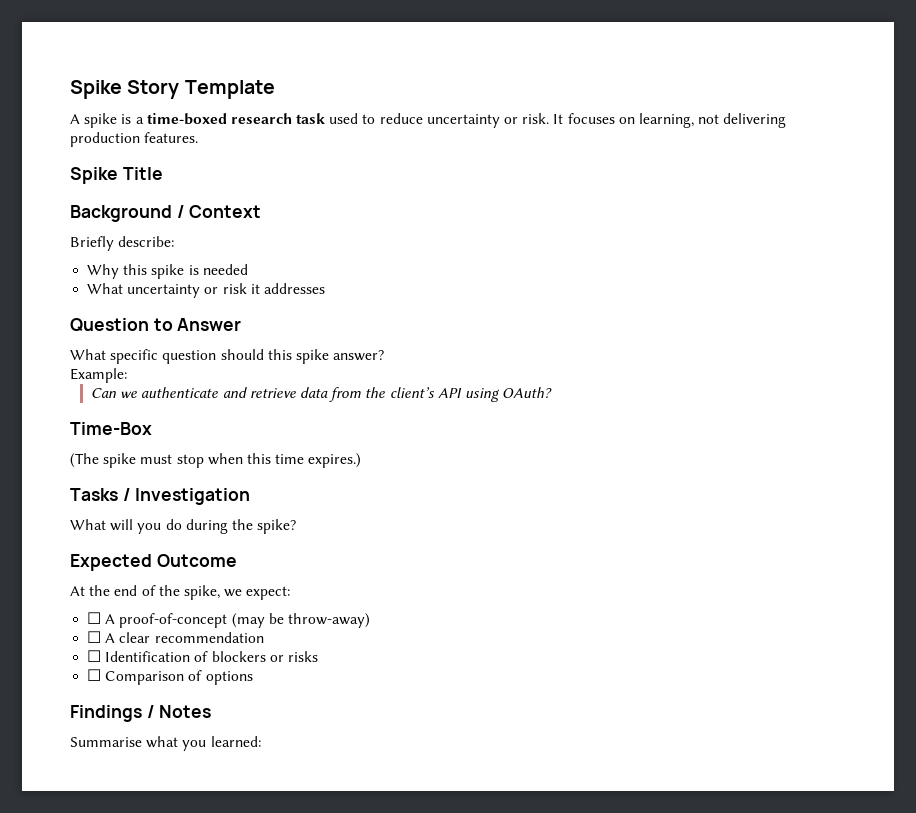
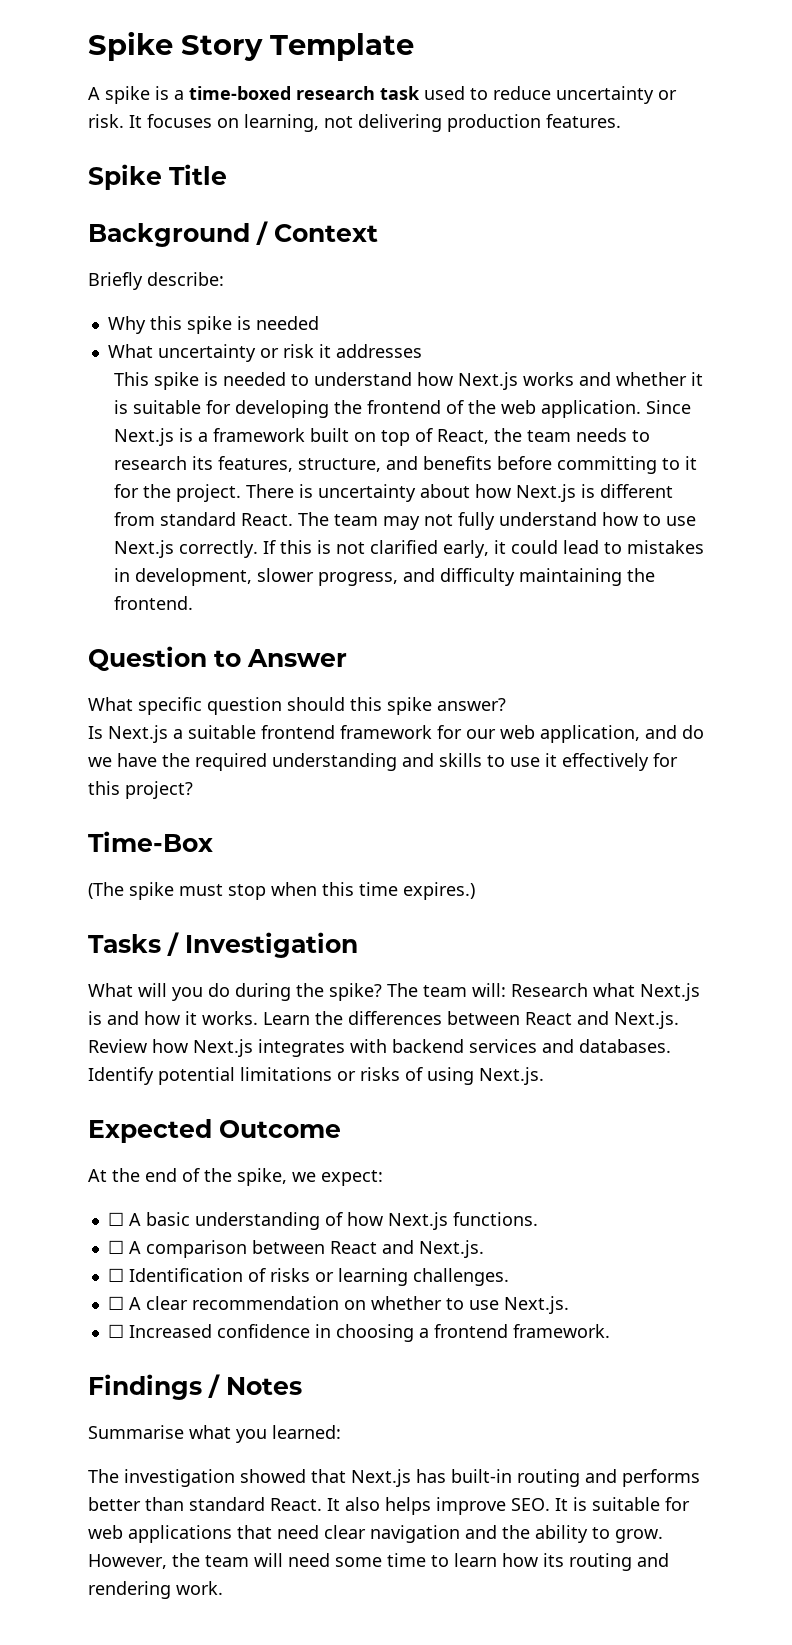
+ This spike is needed to understand how Next.js works and whether it is suitable for developing the frontend of the web application. Since Next.js is a framework built on top of React, the team needs to research its features, structure, and benefits before committing to it for the project. There is uncertainty about how Next.js is different from standard React. The team may not fully understand how to use Next.js correctly. If this is not clarified early, it could lead to mistakes in development, slower progress, and difficulty maintaining the frontend.
- Example:
- Can we authenticate and retrieve data from the client’s API using OAuth?
+ Is Next.js a suitable frontend framework for our web application, and do we have the required understanding and skills to use it effectively for this project?
+ The team will: Research what Next.js is and how it works. Learn the differences between React and Next.js. Review how Next.js integrates with backend services and databases. Identify potential limitations or risks of using Next.js.
- ☐ A proof-of-concept (may be throw-away)
- ☐ A clear recommendation
- ☐ Identification of blockers or risks
- ☐ Comparison of options
+ ☐ A basic understanding of how Next.js functions.
+ ☐ A comparison between React and Next.js.
+ ☐ Identification of risks or learning challenges.
+ ☐ A clear recommendation on whether to use Next.js.
+ ☐ Increased confidence in choosing a frontend framework.
+ The investigation showed that Next.js has built-in routing and performs better than standard React. It also helps improve SEO. It is suitable for web applications that need clear navigation and the ability to grow. However, the team will need some time to learn how its routing and rendering work.

